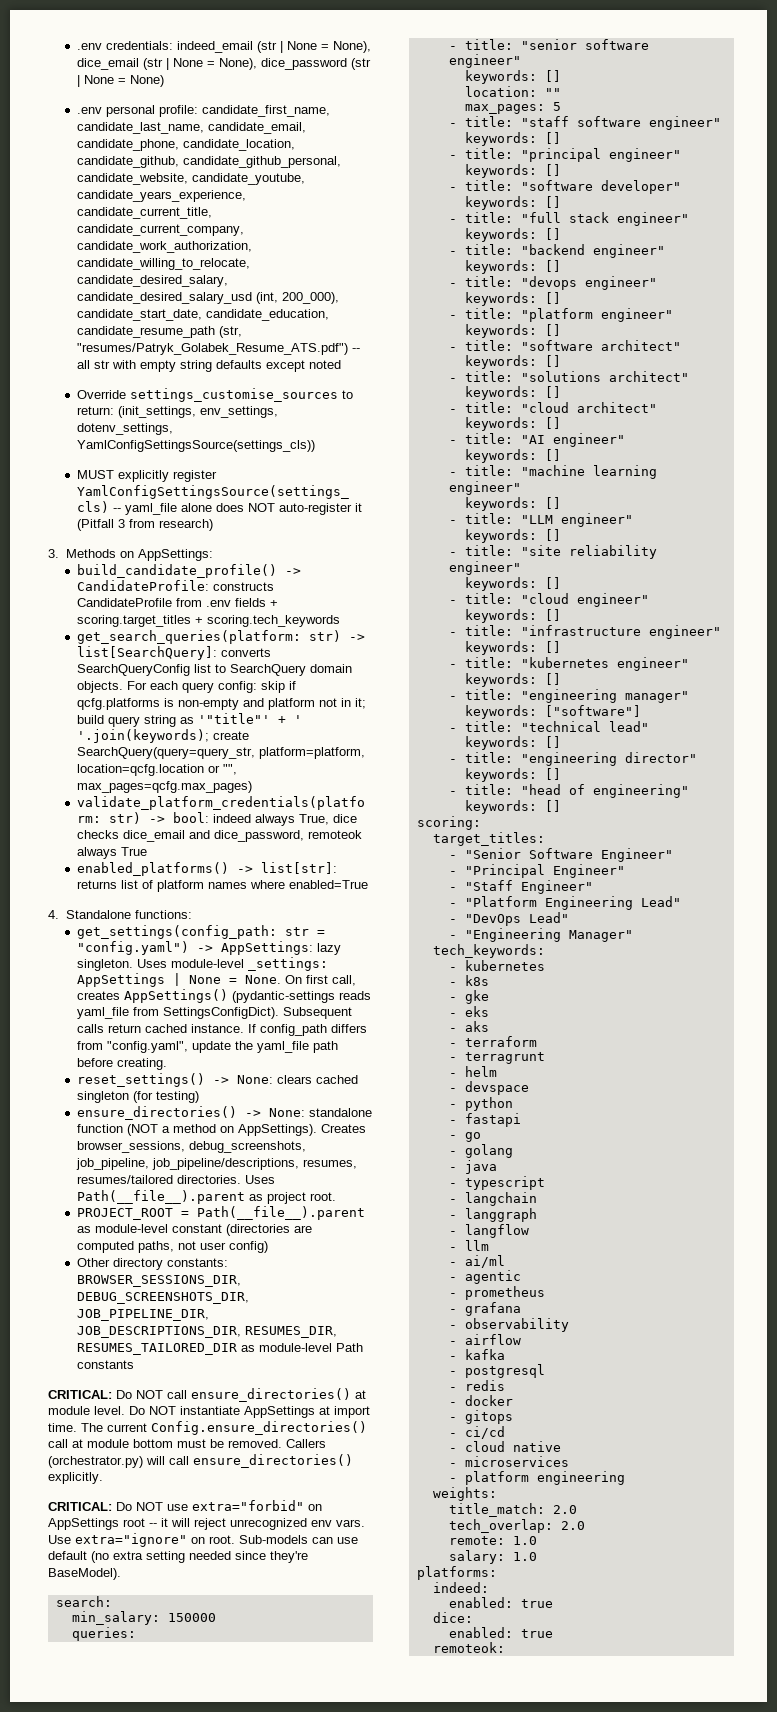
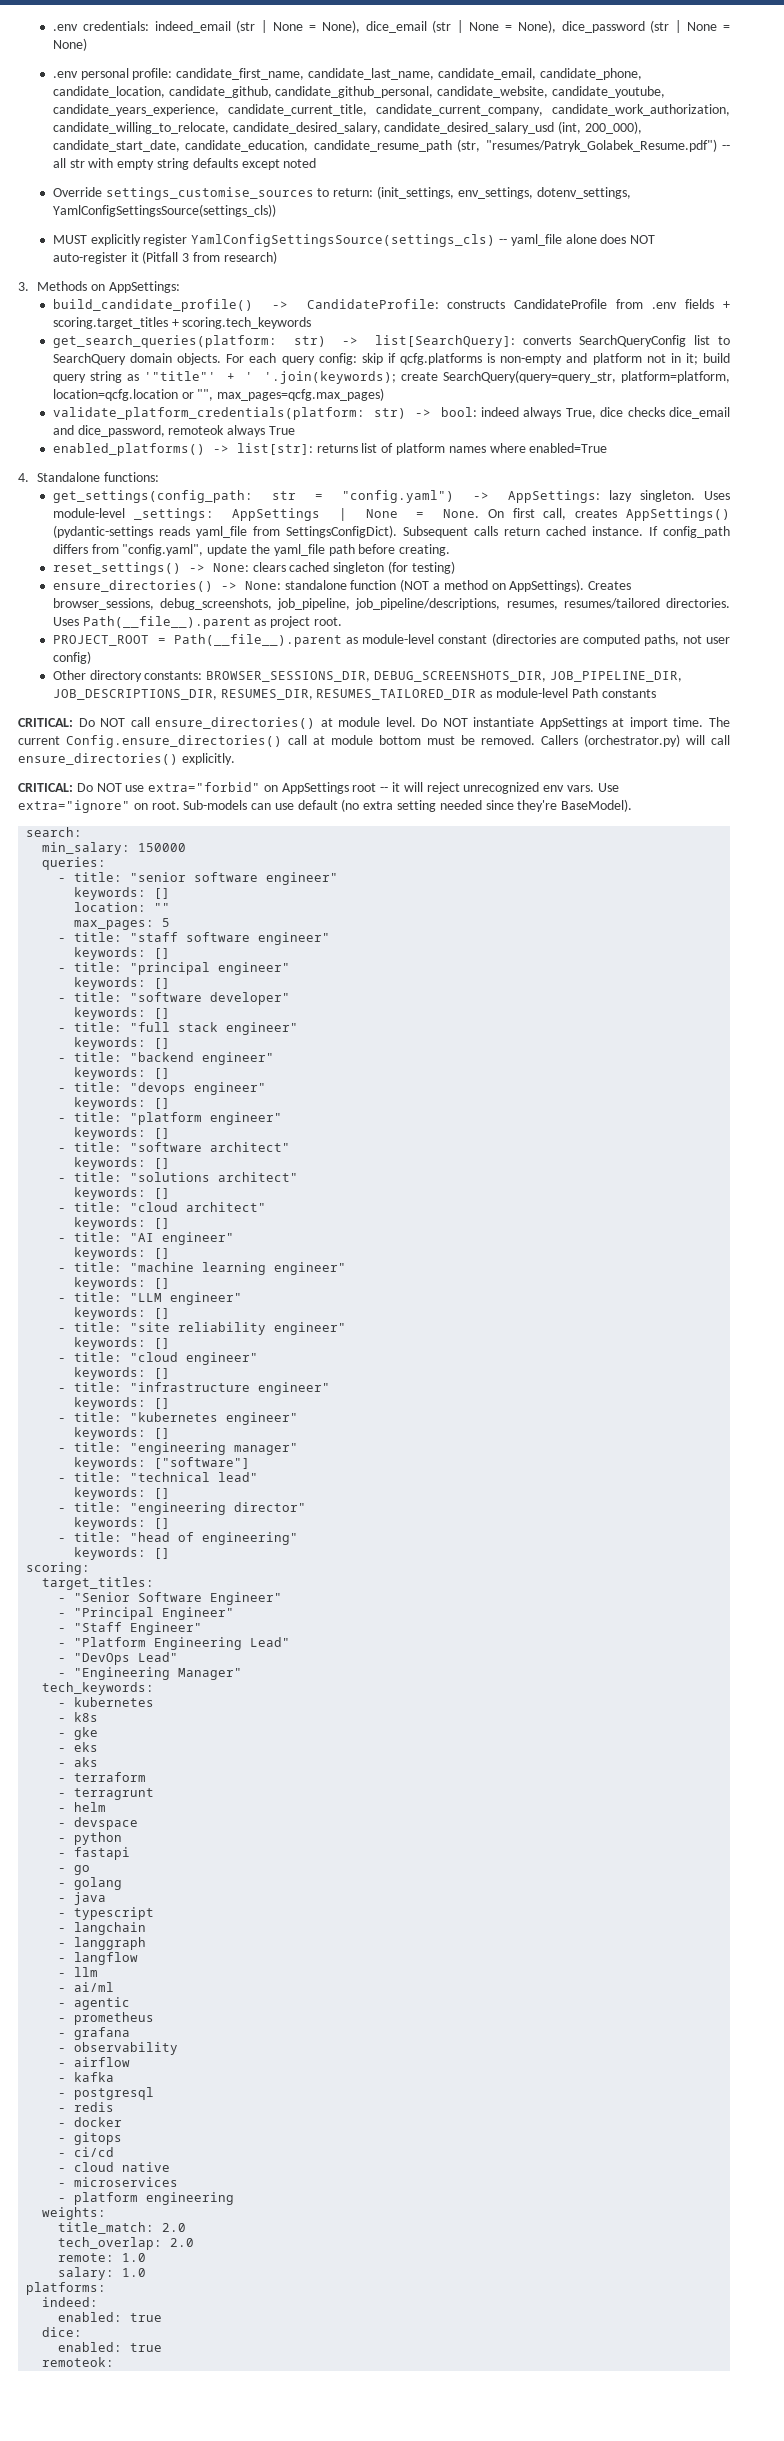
- .env personal profile: candidate_first_name, candidate_last_name, candidate_email, candidate_phone, candidate_location, candidate_github, candidate_github_personal, candidate_website, candidate_youtube, candidate_years_experience, candidate_current_title, candidate_current_company, candidate_work_authorization, candidate_willing_to_relocate, candidate_desired_salary, candidate_desired_salary_usd (int, 200_000), candidate_start_date, candidate_education, candidate_resume_path (str, "resumes/Patryk_Golabek_Resume_ATS.pdf") -- all str with empty string defaults except noted
+ .env personal profile: candidate_first_name, candidate_last_name, candidate_email, candidate_phone, candidate_location, candidate_github, candidate_github_personal, candidate_website, candidate_youtube, candidate_years_experience, candidate_current_title, candidate_current_company, candidate_work_authorization, candidate_willing_to_relocate, candidate_desired_salary, candidate_desired_salary_usd (int, 200_000), candidate_start_date, candidate_education, candidate_resume_path (str, "resumes/Patryk_Golabek_Resume.pdf") -- all str with empty string defaults except noted

